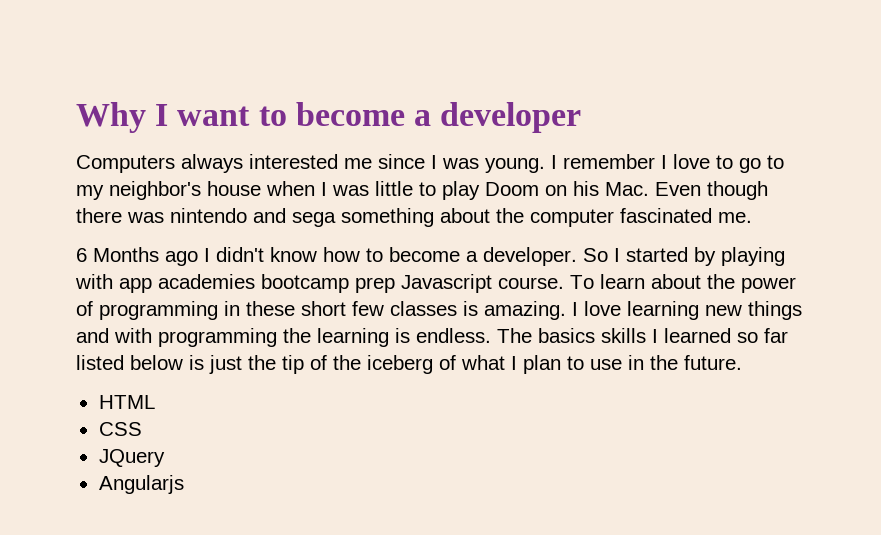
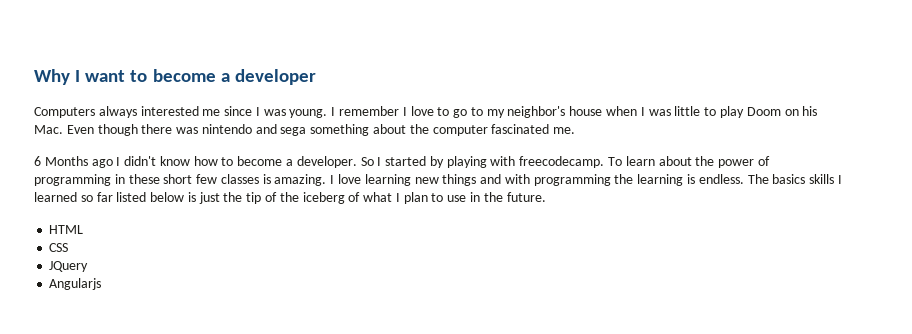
- So I started by playing with app academies bootcamp prep Javascript course.
+ So I started by playing with freecodecamp.

